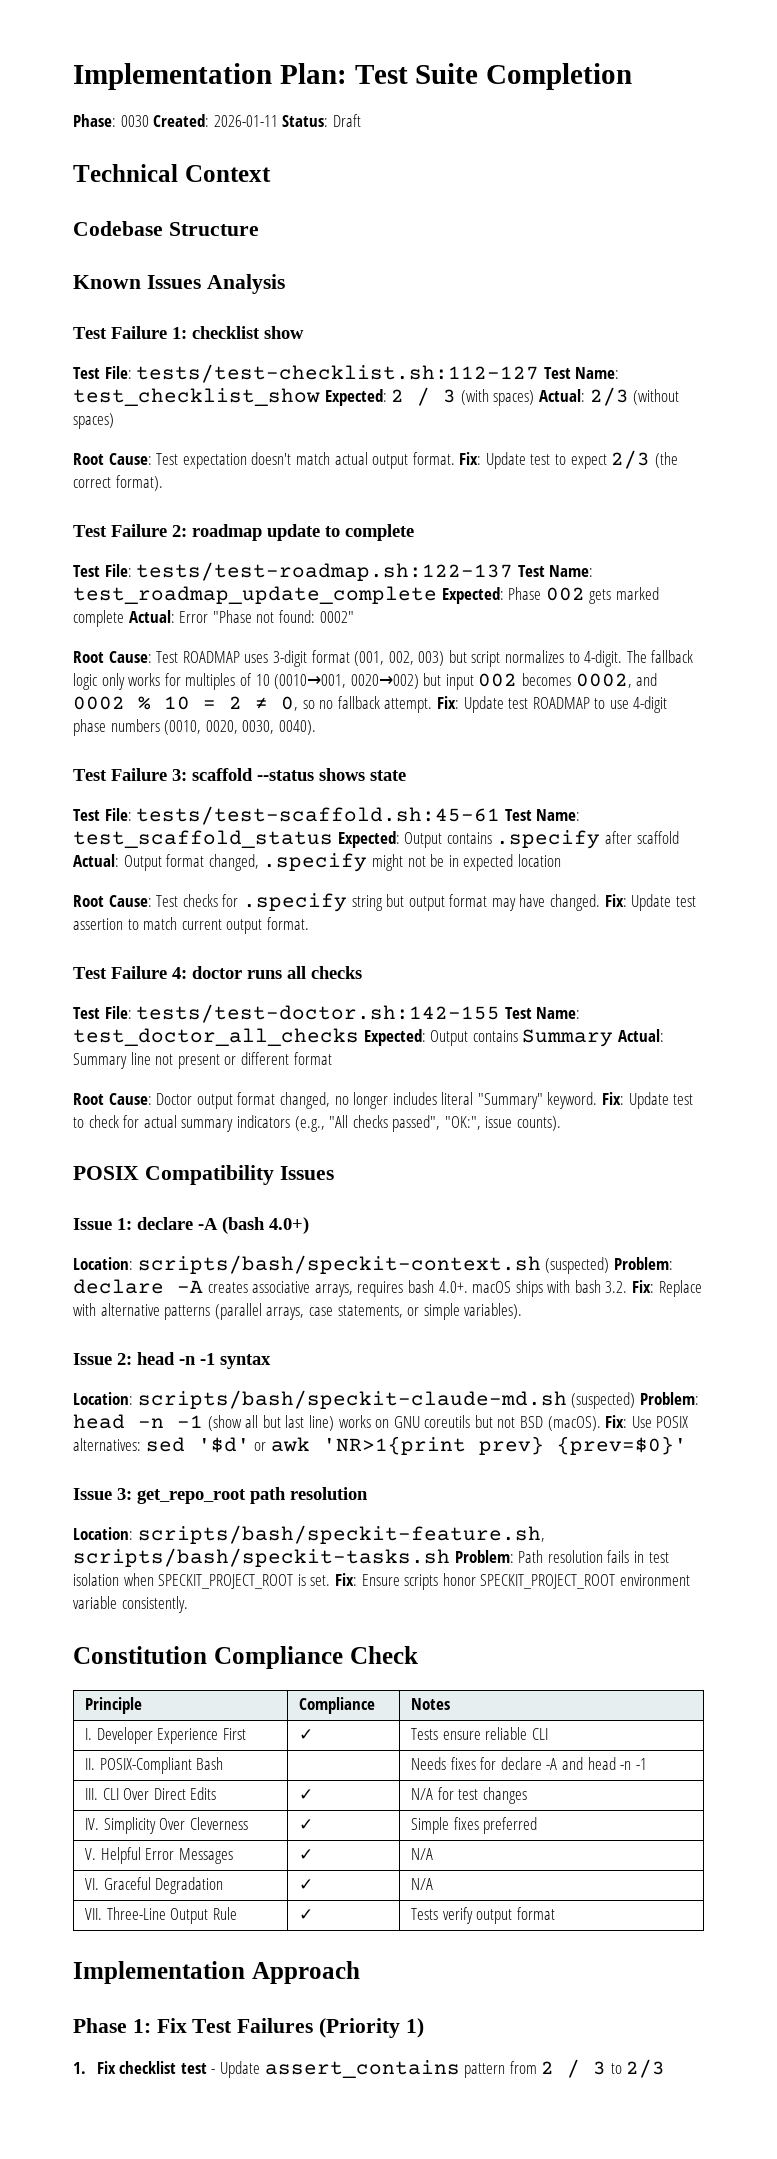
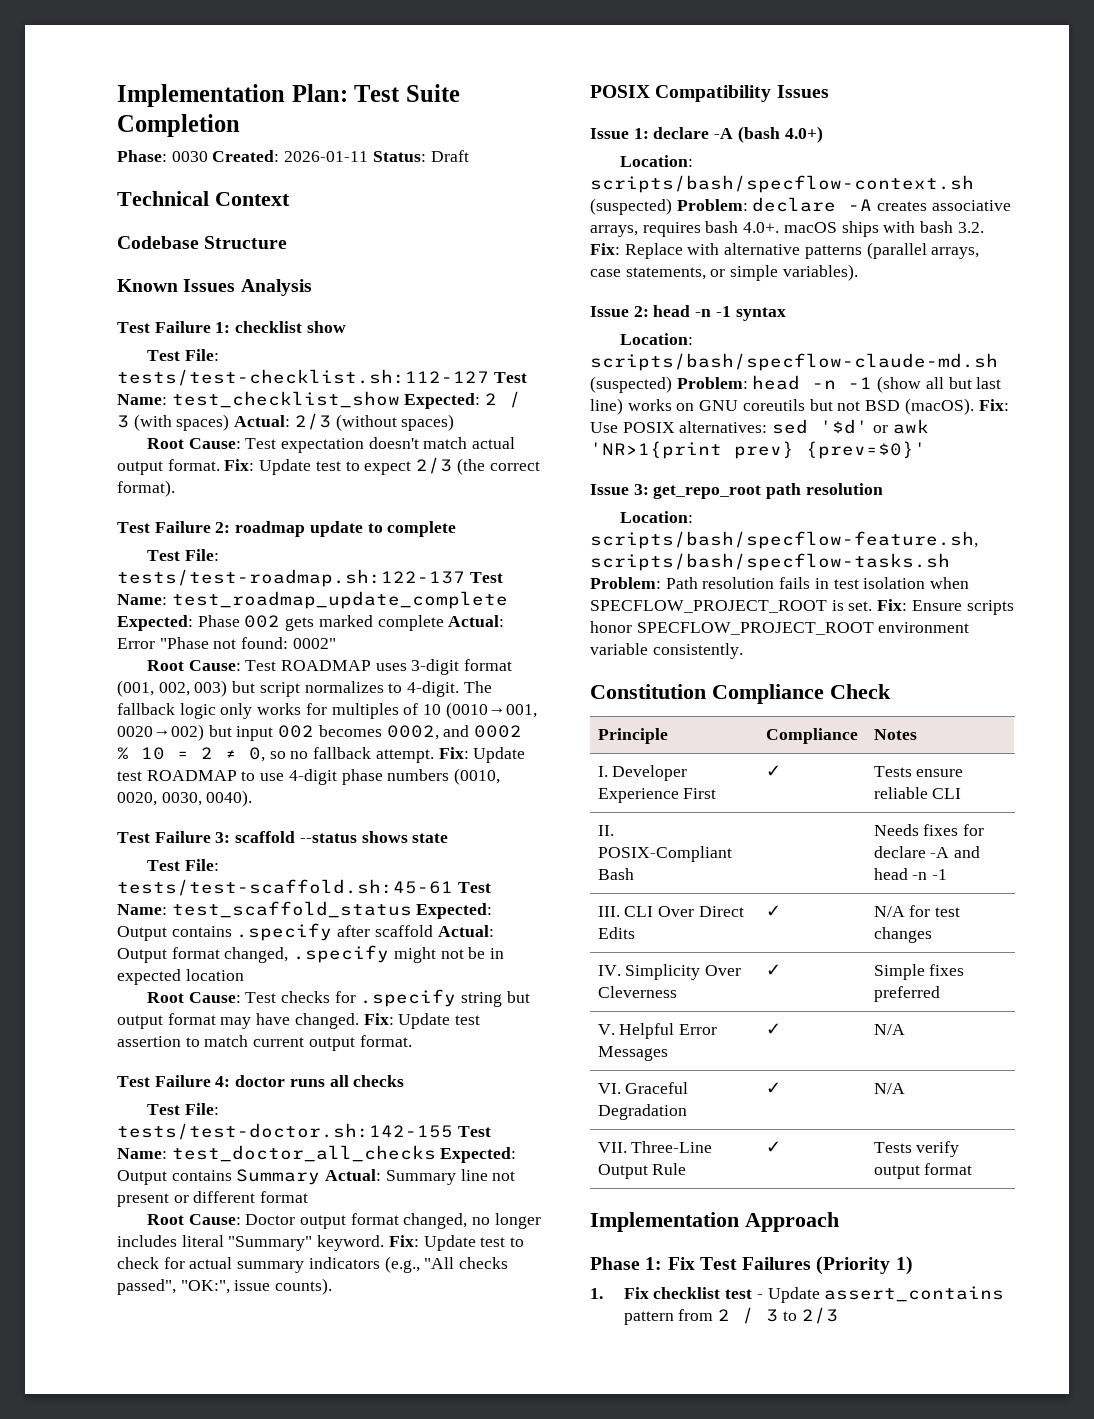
- Location: scripts/bash/speckit-context.sh (suspected) Problem: declare -A creates associative arrays, requires bash 4.0+. macOS ships with bash 3.2. Fix: Replace with alternative patterns (parallel arrays, case statements, or simple variables).
+ Location: scripts/bash/specflow-context.sh (suspected) Problem: declare -A creates associative arrays, requires bash 4.0+. macOS ships with bash 3.2. Fix: Replace with alternative patterns (parallel arrays, case statements, or simple variables).
- Location: scripts/bash/speckit-claude-md.sh (suspected) Problem: head -n -1 (show all but last line) works on GNU coreutils but not BSD (macOS).
+ Location: scripts/bash/specflow-claude-md.sh (suspected) Problem: head -n -1 (show all but last line) works on GNU coreutils but not BSD (macOS).
- Location: scripts/bash/speckit-feature.sh, scripts/bash/speckit-tasks.sh Problem: Path resolution fails in test isolation when SPECKIT_PROJECT_ROOT is set.
+ Location: scripts/bash/specflow-feature.sh, scripts/bash/specflow-tasks.sh Problem: Path resolution fails in test isolation when SPECFLOW_PROJECT_ROOT is set.
- Fix: Ensure scripts honor SPECKIT_PROJECT_ROOT environment variable consistently.
+ Fix: Ensure scripts honor SPECFLOW_PROJECT_ROOT environment variable consistently.

